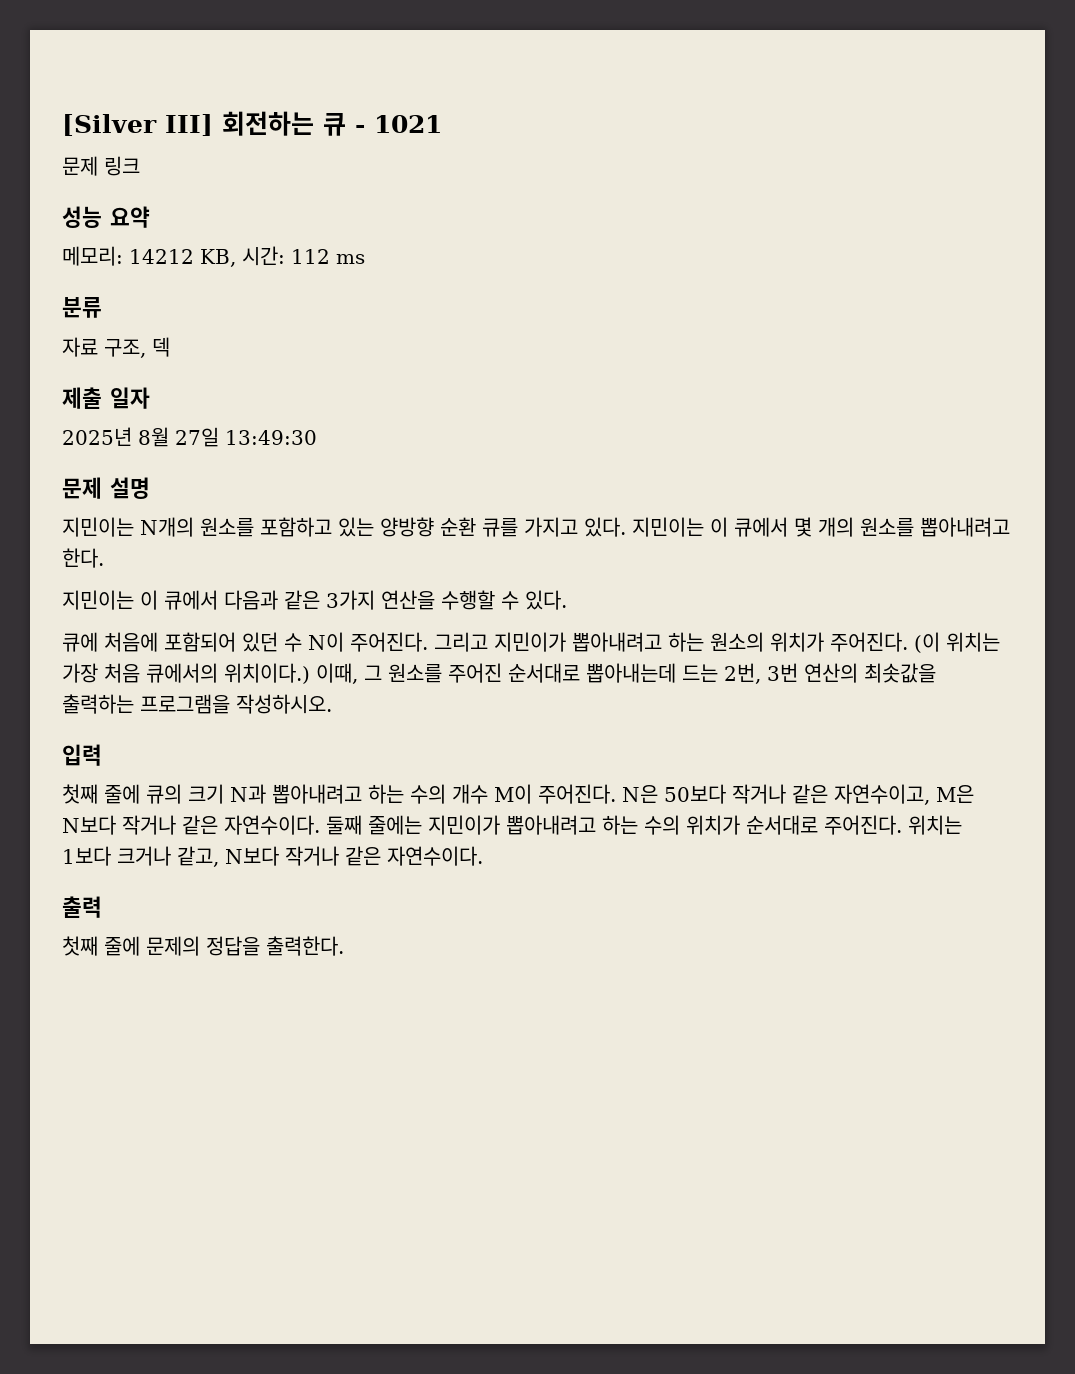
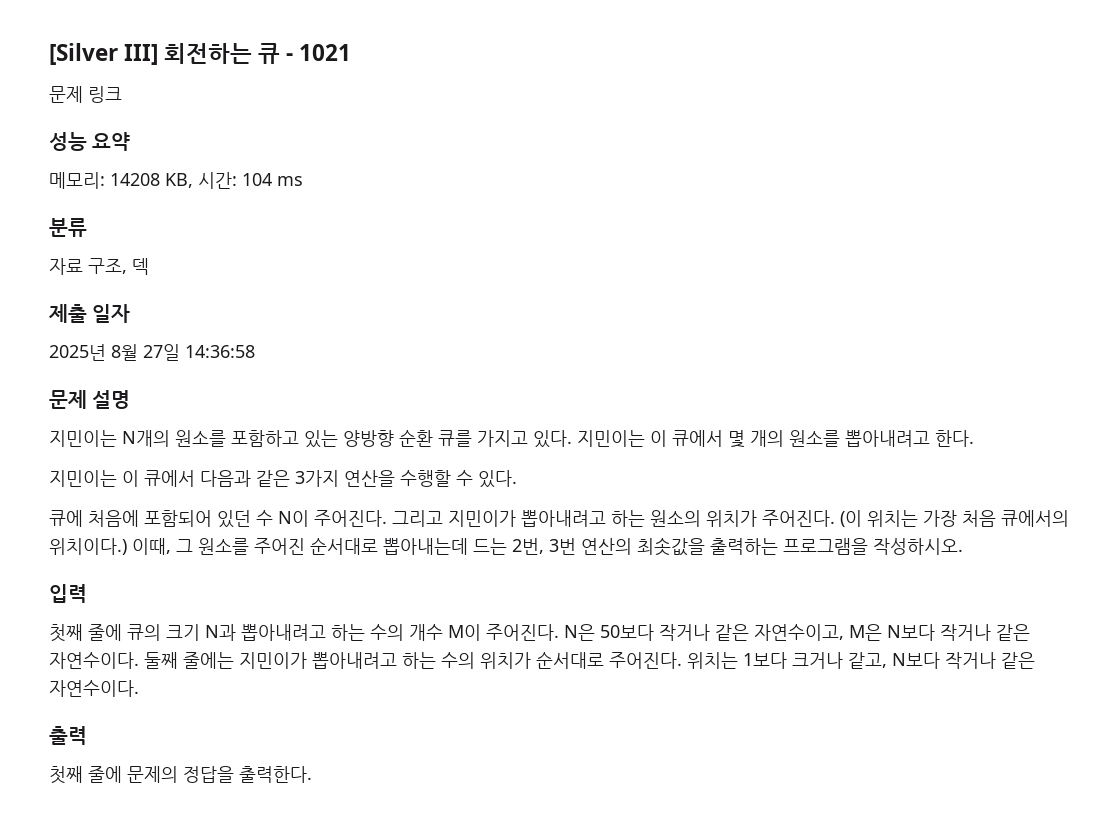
- 메모리: 14212 KB, 시간: 112 ms
+ 메모리: 14208 KB, 시간: 104 ms
- 2025년 8월 27일 13:49:30
+ 2025년 8월 27일 14:36:58

